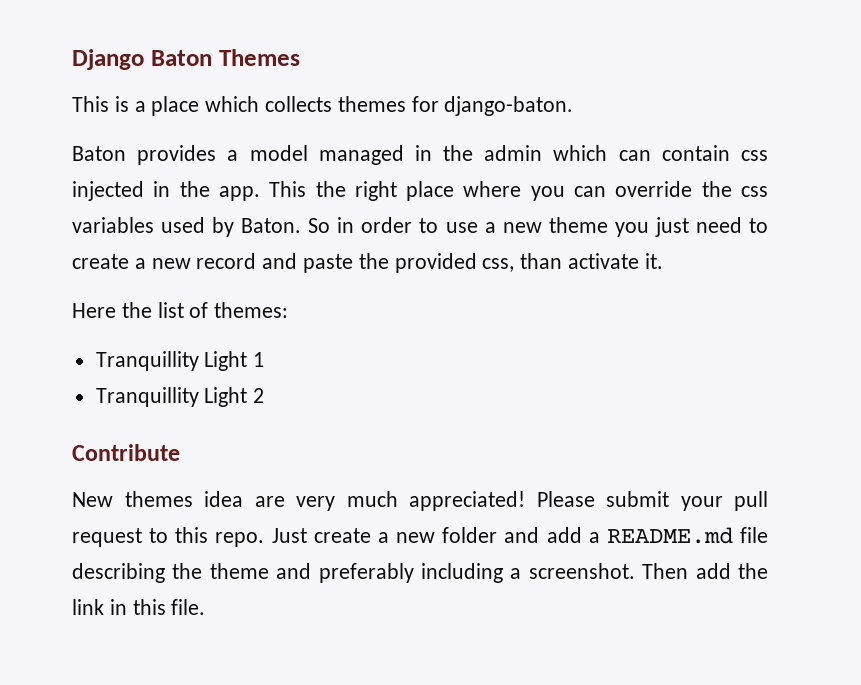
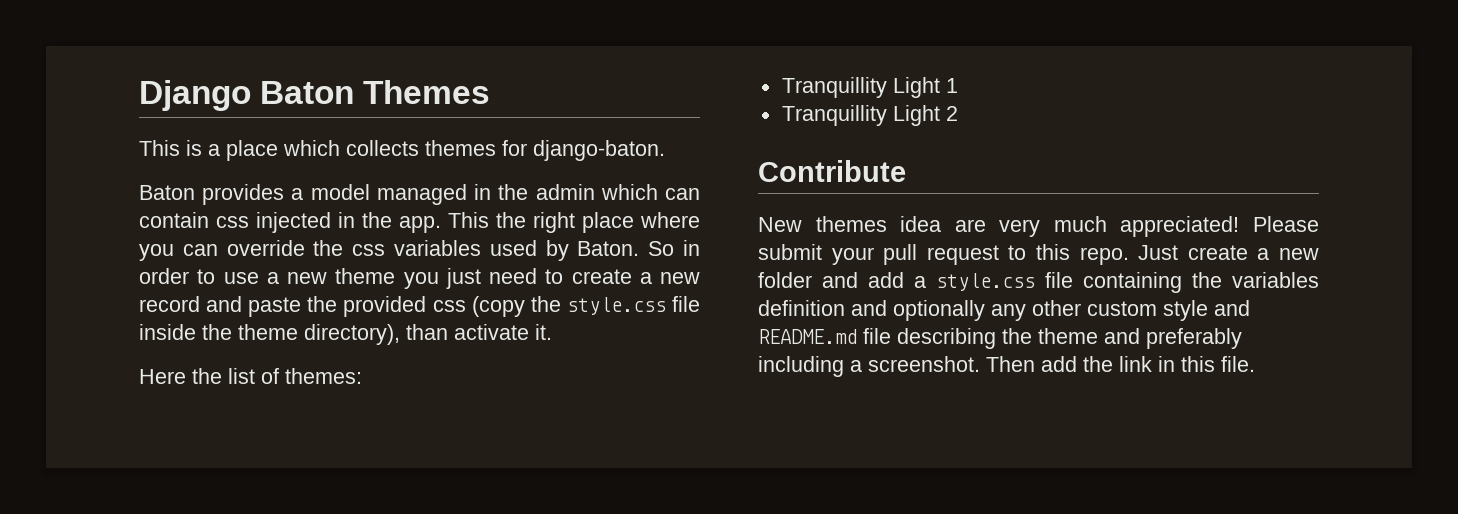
- So in order to use a new theme you just need to create a new record and paste the provided css, than activate it.
+ So in order to use a new theme you just need to create a new record and paste the provided css (copy the style.css file inside the theme directory), than activate it.
- Just create a new folder and add a README.md file describing the theme and preferably including a screenshot.
+ Just create a new folder and add a style.css file containing the variables definition and optionally any other custom style and README.md file describing the theme and preferably including a screenshot.

